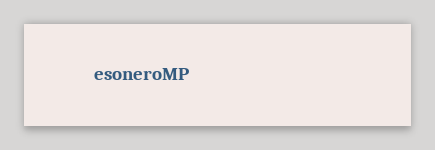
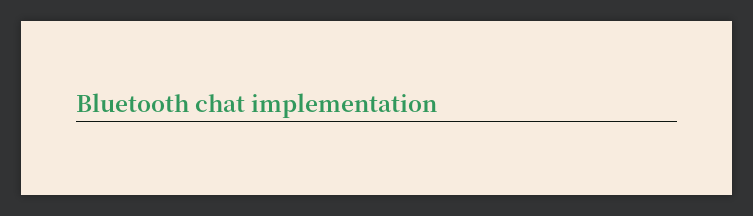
- esoneroMP
+ Bluetooth chat implementation

